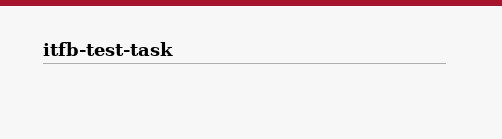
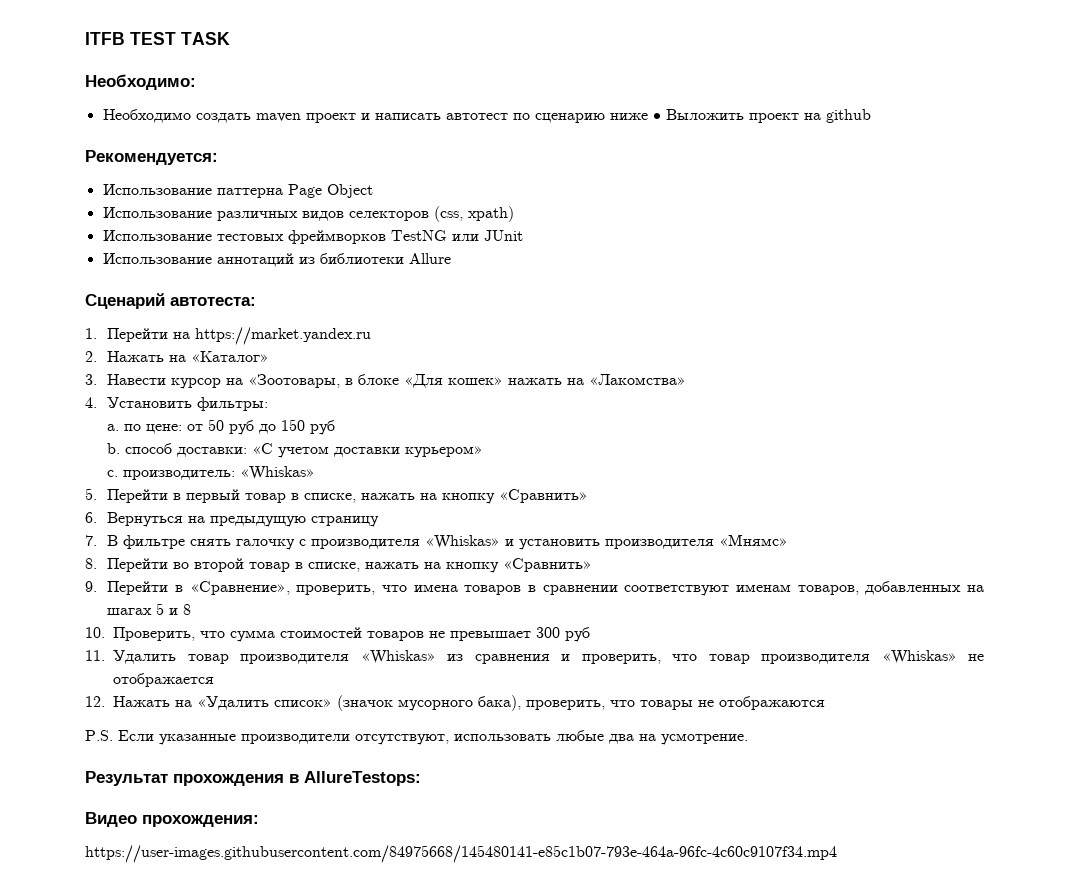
- itfb-test-task
+ ITFB TEST TASK
+ Необходимо:
+ Необходимо создать maven проект и написать автотест по сценарию ниже • Выложить проект на github
+ Рекомендуется:
+ Использование паттерна Page Object
+ Использование различных видов селекторов (css, xpath)
+ Использование тестовых фреймворков TestNG или JUnit
+ Использование аннотаций из библиотеки Allure
+ Сценарий автотеста:
+ 1. Перейти на https://market.yandex.ru
+ 2. Нажать на «Каталог»
+ 3. Навести курсор на «Зоотовары, в блоке «Для кошек» нажать на «Лакомства»
+ 4. Установить фильтры:
+ a. по цене: от 50 руб до 150 руб
+ b. способ доставки: «С учетом доставки курьером»
+ c. производитель: «Whiskas»
+ 5. Перейти в первый товар в списке, нажать на кнопку «Сравнить»
+ 6. Вернуться на предыдущую страницу
+ 7. В фильтре снять галочку с производителя «Whiskas» и установить производителя «Мнямс»
+ 8. Перейти во второй товар в списке, нажать на кнопку «Сравнить»
+ 9. Перейти в «Сравнение», проверить, что имена товаров в сравнении соответствуют именам товаров, добавленных на шагах 5 и 8
+ 10. Проверить, что сумма стоимостей товаров не превышает 300 руб
+ 11. Удалить товар производителя «Whiskas» из сравнения и проверить, что товар производителя «Whiskas» не отображается
+ 12. Нажать на «Удалить список» (значок мусорного бака), проверить, что товары не отображаются
+ P.S. Если указанные производители отсутствуют, использовать любые два на усмотрение.
+ Результат прохождения в AllureTestops:
+ Видео прохождения:
+ https://user-images.githubusercontent.com/84975668/145480141-e85c1b07-793e-464a-96fc-4c60c9107f34.mp4

